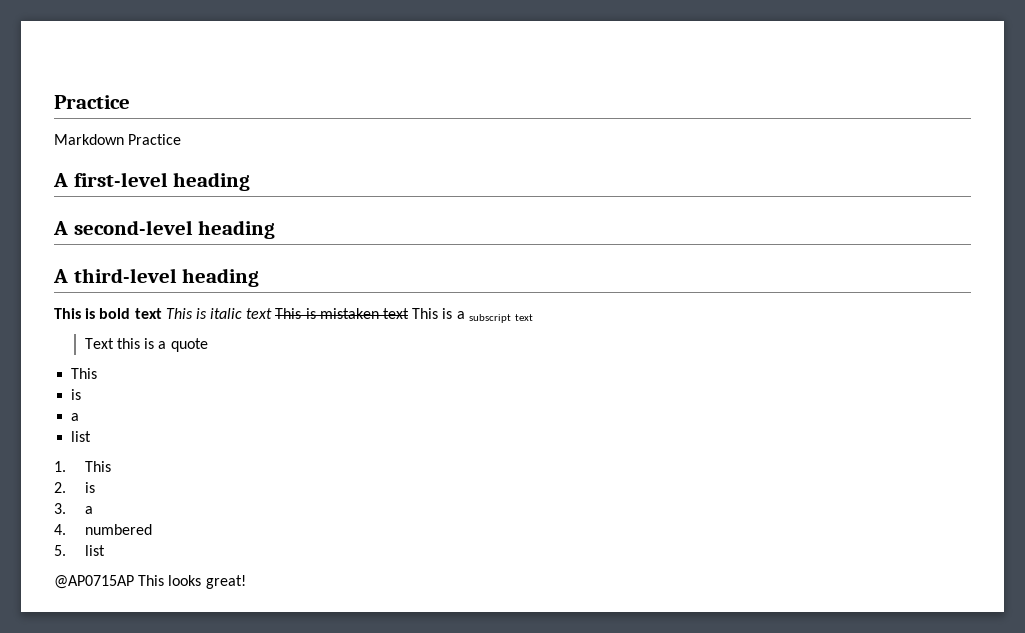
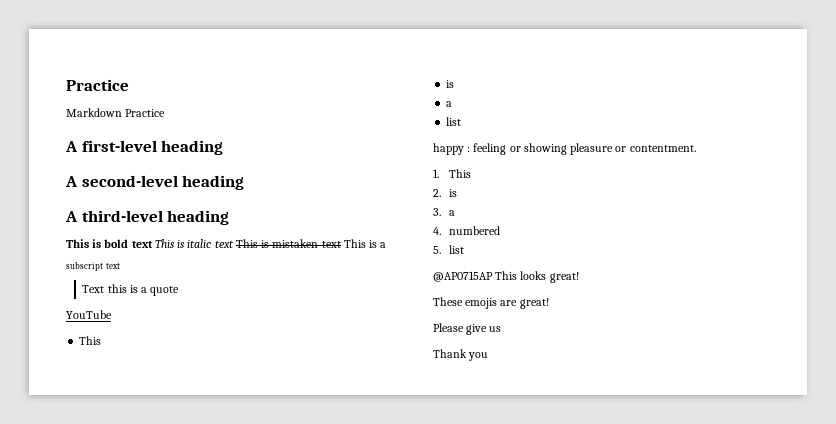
+ YouTube
+ happy : feeling or showing pleasure or contentment.
+ These emojis are great!
+ Please give us
+ Thank you

